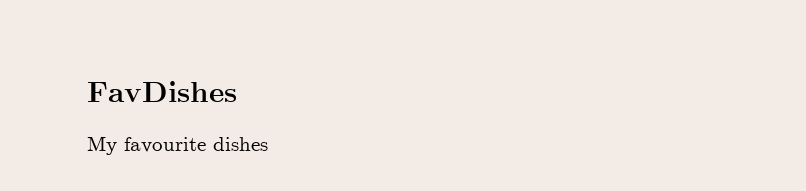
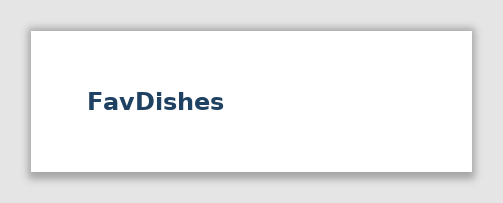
- My favourite dishes

